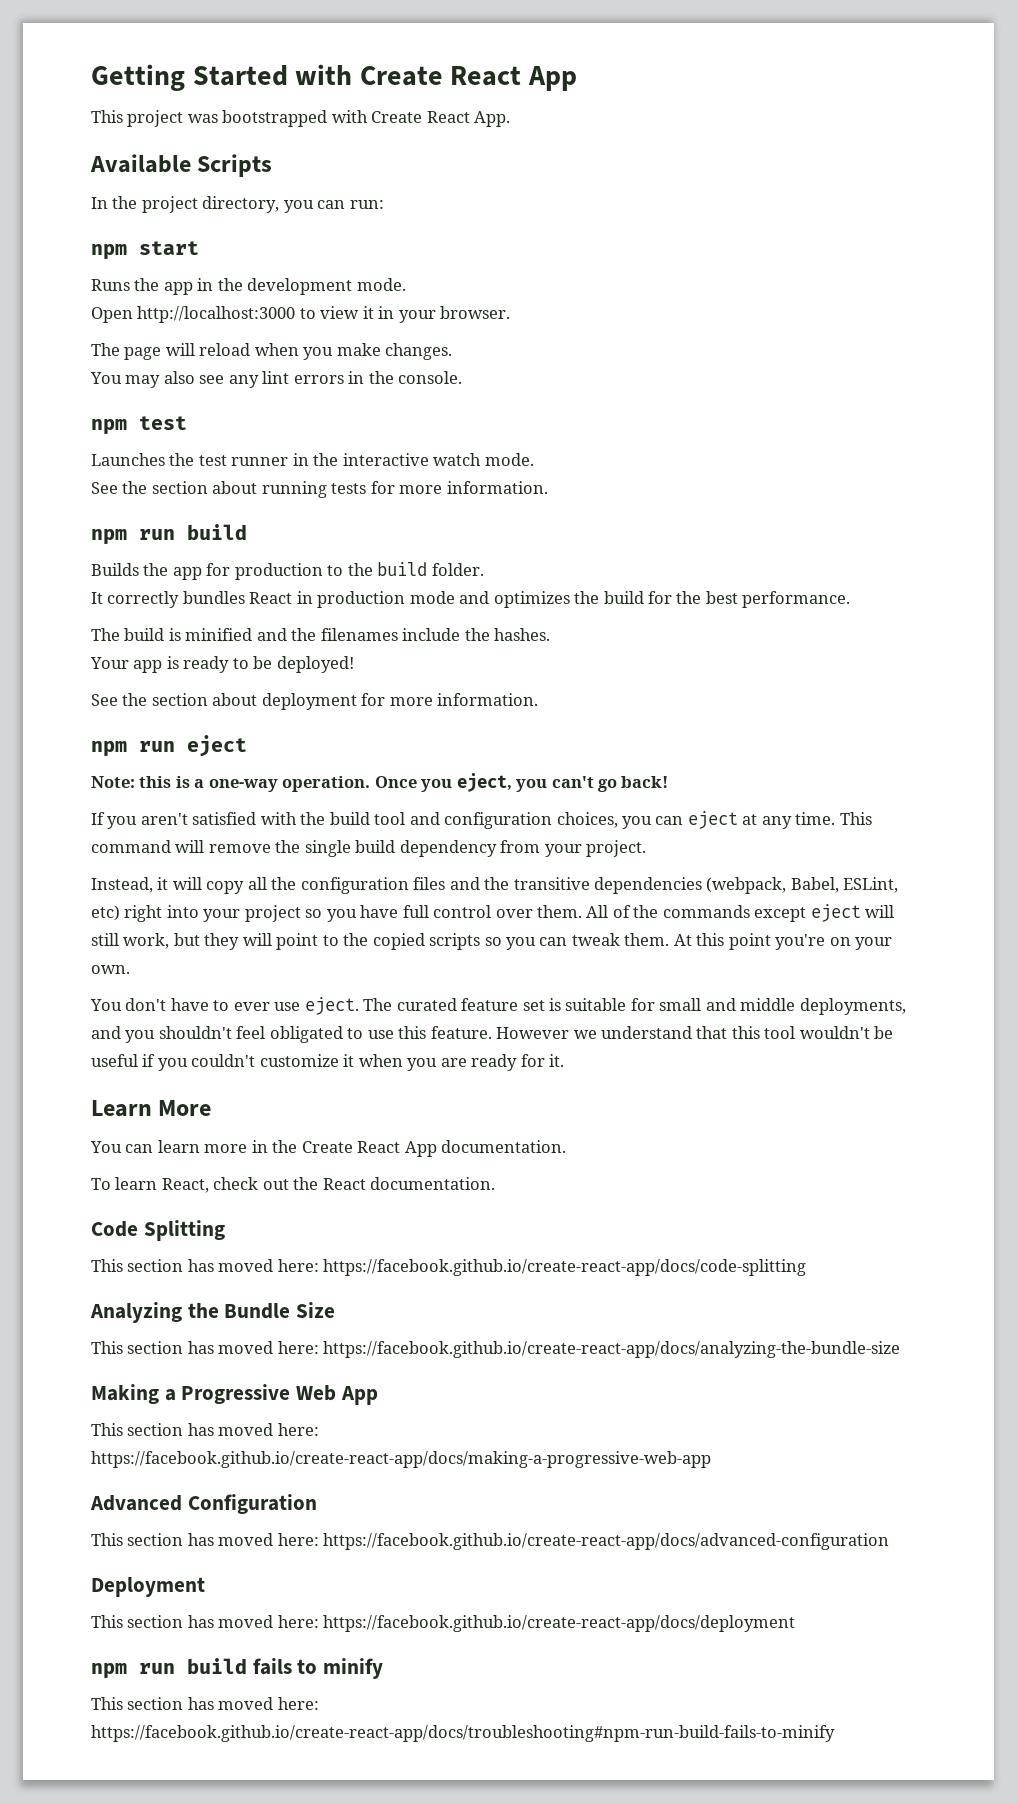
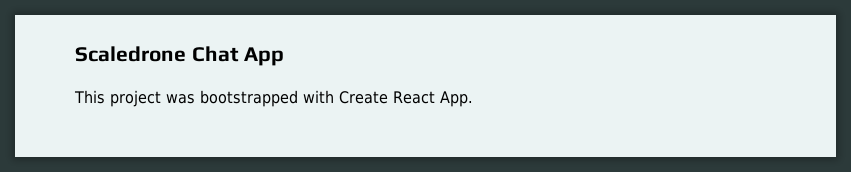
- Getting Started with Create React App
+ Scaledrone Chat App
- Available Scripts
- In the project directory, you can run:
- npm start
- Runs the app in the development mode.
- Open http://localhost:3000 to view it in your browser.
- The page will reload when you make changes.
- You may also see any lint errors in the console.
- npm test
- Launches the test runner in the interactive watch mode.
- See the section about running tests for more information.
- npm run build
- Builds the app for production to the build folder.
- It correctly bundles React in production mode and optimizes the build for the best performance.
- The build is minified and the filenames include the hashes.
- Your app is ready to be deployed!
- See the section about deployment for more information.
- npm run eject
- Note: this is a one-way operation. Once you eject, you can't go back!
- If you aren't satisfied with the build tool and configuration choices, you can eject at any time. This command will remove the single build dependency from your project.
- Instead, it will copy all the configuration files and the transitive dependencies (webpack, Babel, ESLint, etc) right into your project so you have full control over them. All of the commands except eject will still work, but they will point to the copied scripts so you can tweak them. At this point you're on your own.
- You don't have to ever use eject. The curated feature set is suitable for small and middle deployments, and you shouldn't feel obligated to use this feature. However we understand that this tool wouldn't be useful if you couldn't customize it when you are ready for it.
- Learn More
- You can learn more in the Create React App documentation.
- To learn React, check out the React documentation.
- Code Splitting
- This section has moved here: https://facebook.github.io/create-react-app/docs/code-splitting
- Analyzing the Bundle Size
- This section has moved here: https://facebook.github.io/create-react-app/docs/analyzing-the-bundle-size
- Making a Progressive Web App
- This section has moved here: https://facebook.github.io/create-react-app/docs/making-a-progressive-web-app
- Advanced Configuration
- This section has moved here: https://facebook.github.io/create-react-app/docs/advanced-configuration
- Deployment
- This section has moved here: https://facebook.github.io/create-react-app/docs/deployment
- npm run build fails to minify
- This section has moved here: https://facebook.github.io/create-react-app/docs/troubleshooting#npm-run-build-fails-to-minify

